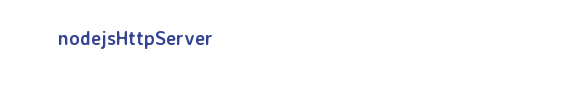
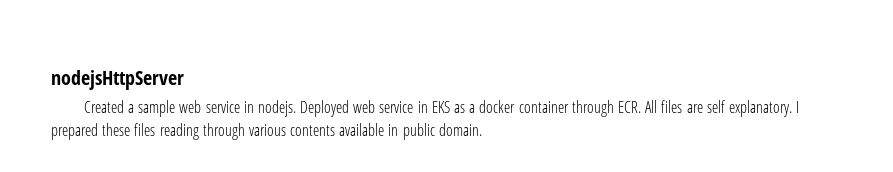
+ Created a sample web service in nodejs. Deployed web service in EKS as a docker container through ECR. All files are self explanatory. I prepared these files reading through various contents available in public domain.

